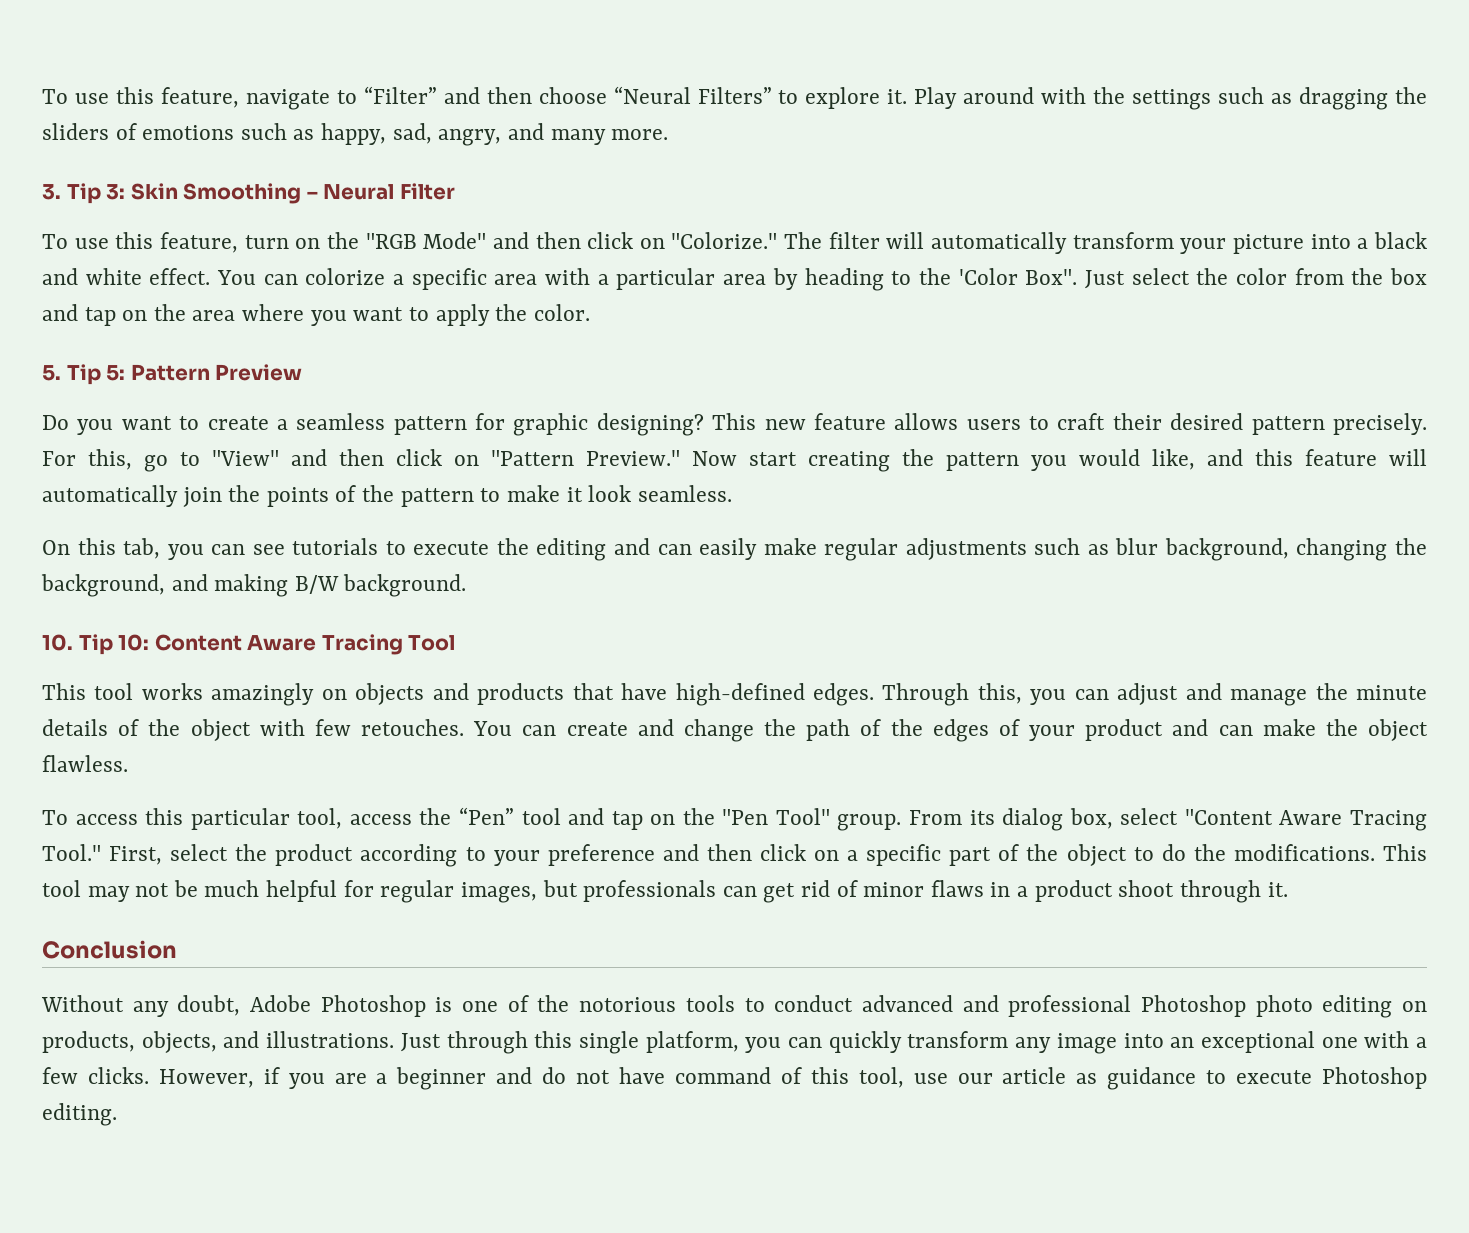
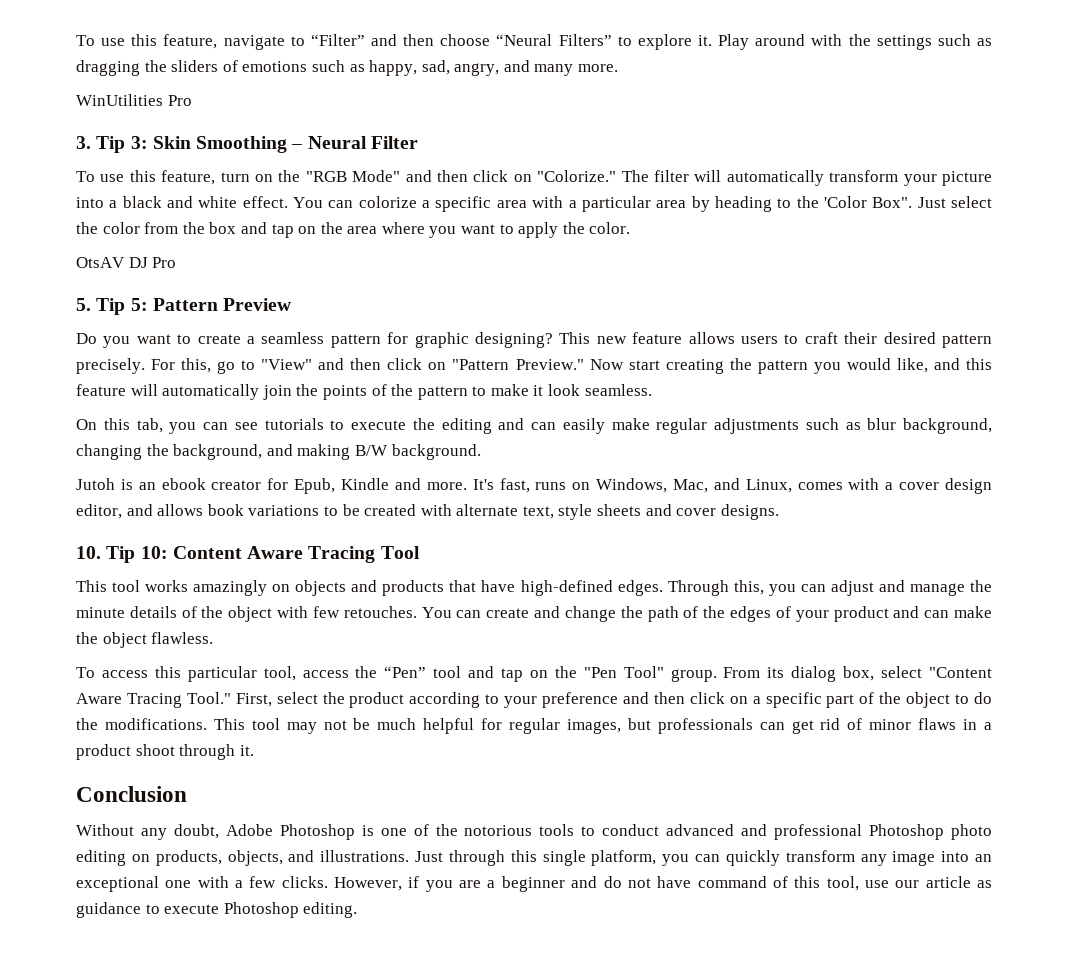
+ WinUtilities Pro
+ OtsAV DJ Pro
+ Jutoh is an ebook creator for Epub, Kindle and more. It's fast, runs on Windows, Mac, and Linux, comes with a cover design editor, and allows book variations to be created with alternate text, style sheets and cover designs.

